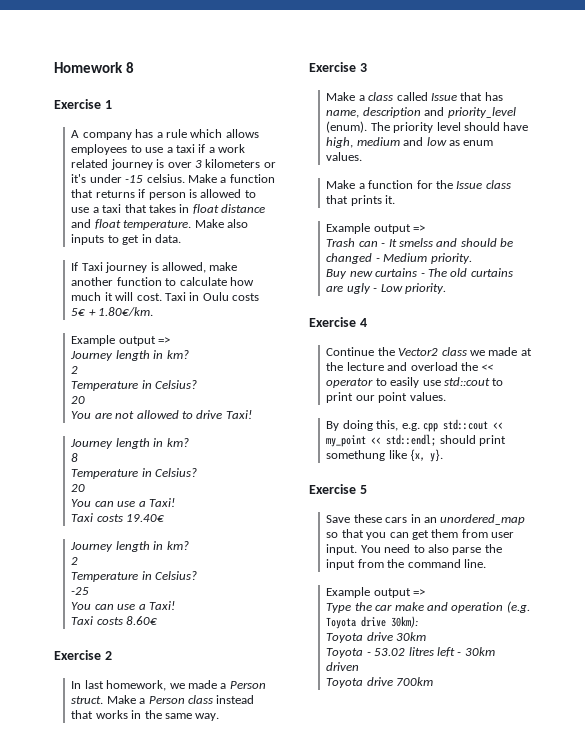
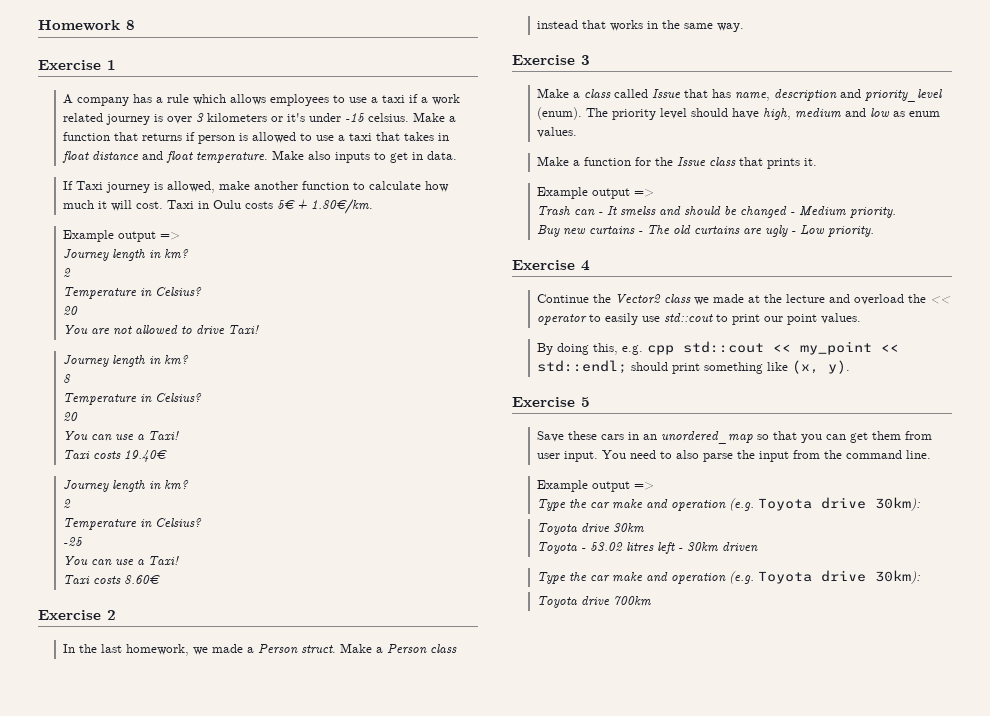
- In last homework, we made a Person struct.
+ In the last homework, we made a Person struct.
- By doing this, e.g. cpp std::cout << my_point << std::endl; should print somethung like {x, y}.
+ By doing this, e.g. cpp std::cout << my_point << std::endl; should print something like (x, y).
  Toyota - 53.02 litres left - 30km driven
+ Type the car make and operation (e.g. Toyota drive 30km):

